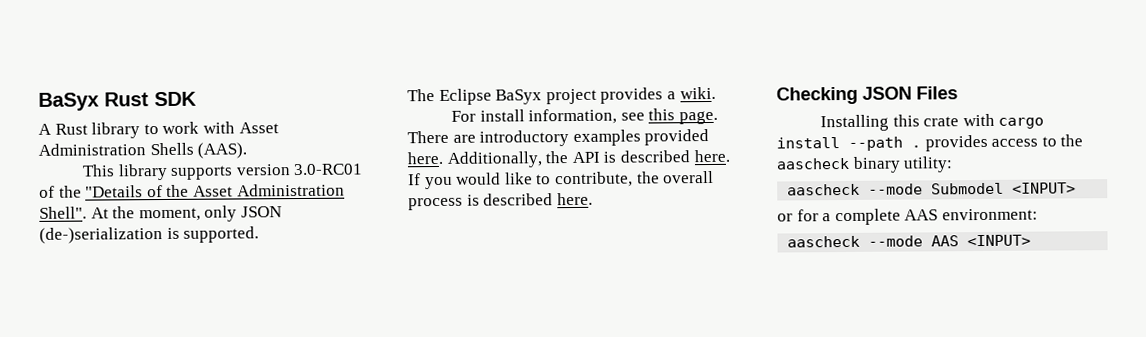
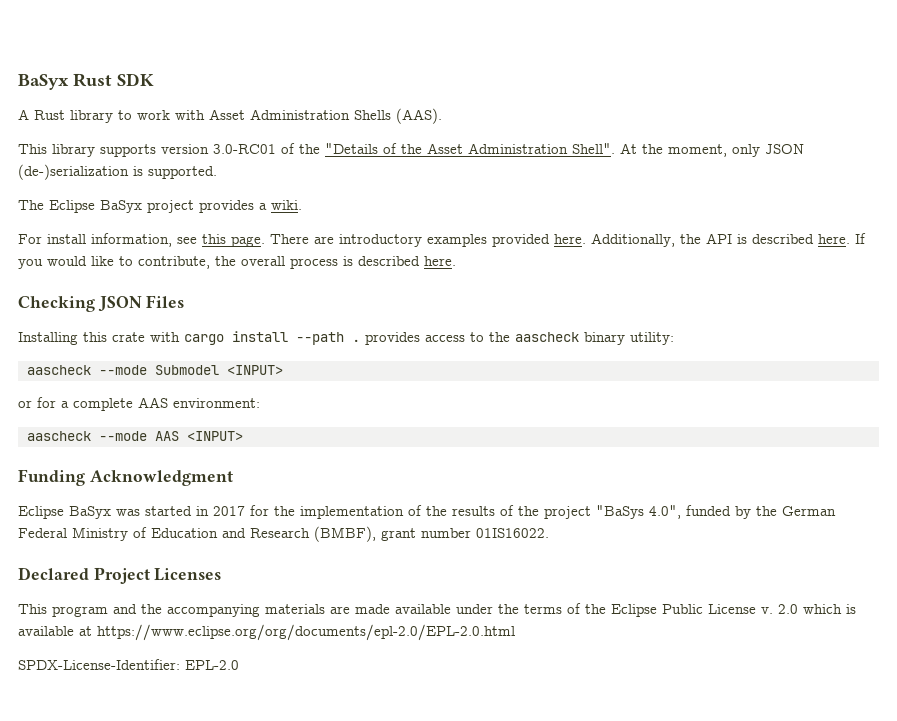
+ Funding Acknowledgment
+ Eclipse BaSyx was started in 2017 for the implementation of the results of the project "BaSys 4.0", funded by the German Federal Ministry of Education and Research (BMBF), grant number 01IS16022.
+ Declared Project Licenses
+ This program and the accompanying materials are made available under the terms of the Eclipse Public License v. 2.0 which is available at https://www.eclipse.org/org/documents/epl-2.0/EPL-2.0.html
+ SPDX-License-Identifier: EPL-2.0

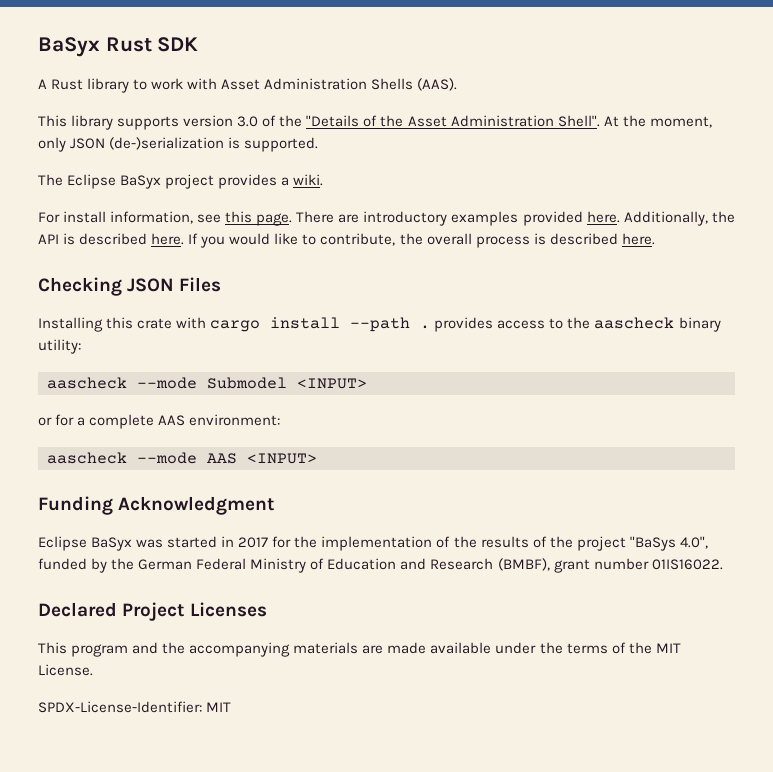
- This library supports version 3.0-RC01 of the "Details of the Asset Administration Shell".
+ This library supports version 3.0 of the "Details of the Asset Administration Shell".
- This program and the accompanying materials are made available under the terms of the Eclipse Public License v. 2.0 which is available at https://www.eclipse.org/org/documents/epl-2.0/EPL-2.0.html
+ This program and the accompanying materials are made available under the terms of the MIT License.
- SPDX-License-Identifier: EPL-2.0
+ SPDX-License-Identifier: MIT

